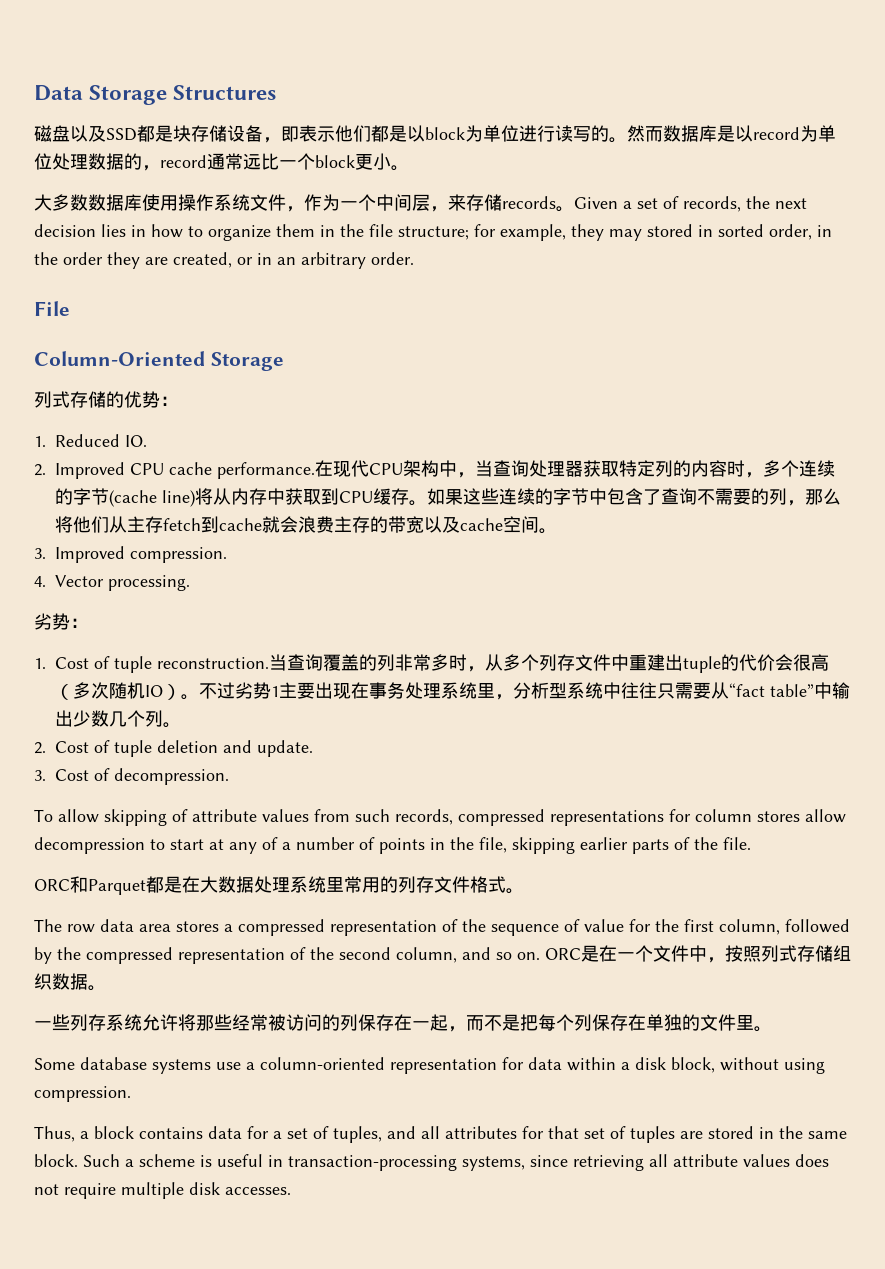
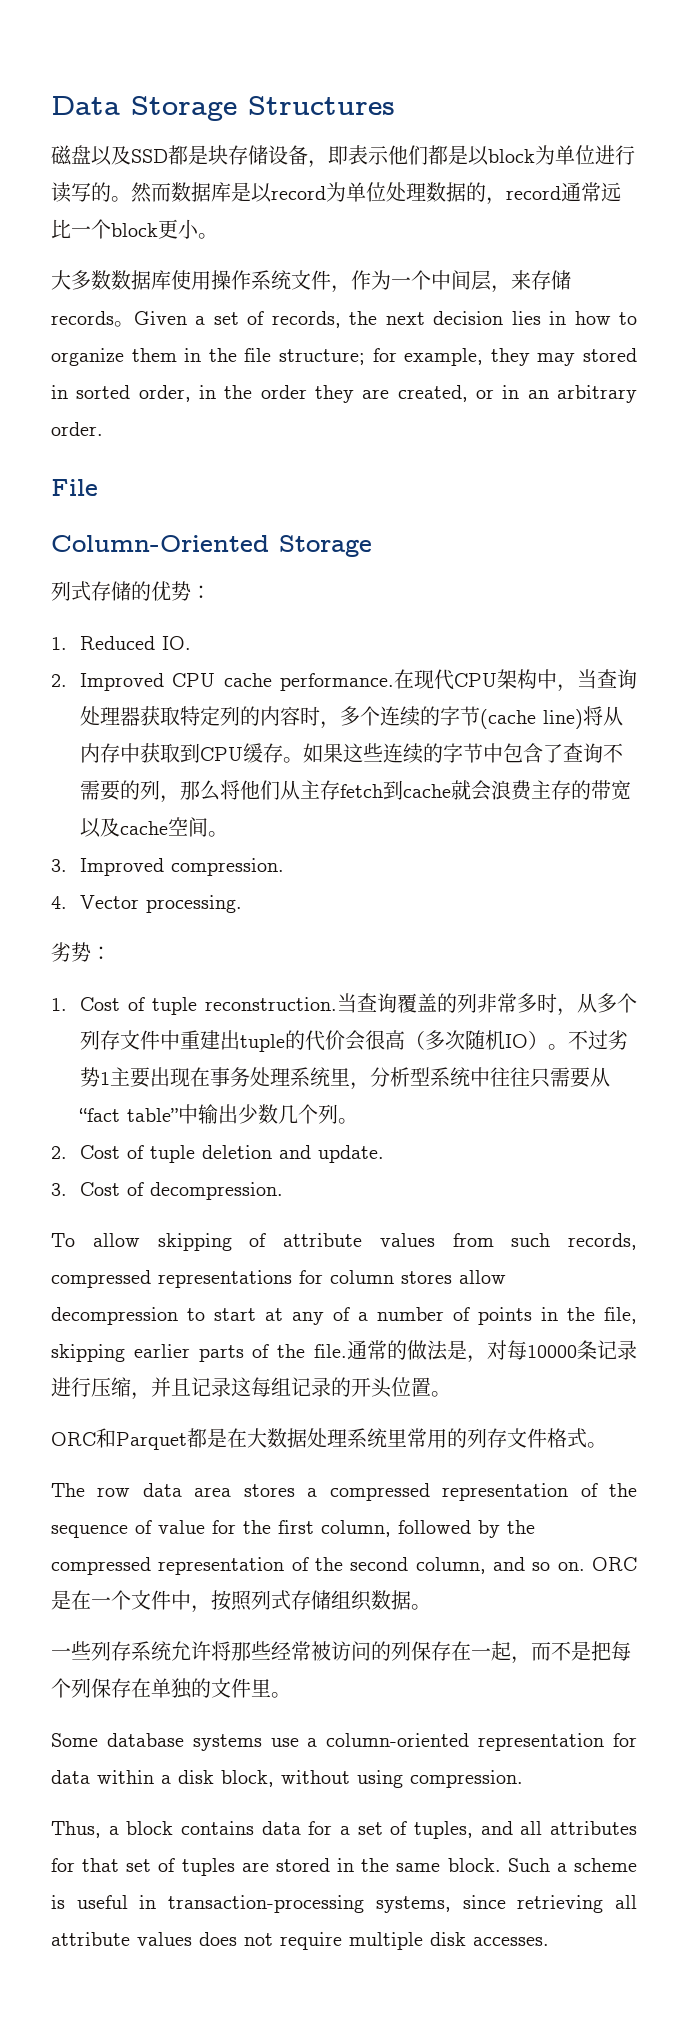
+ 通常的做法是，对每10000条记录进行压缩，并且记录这每组记录的开头位置。

